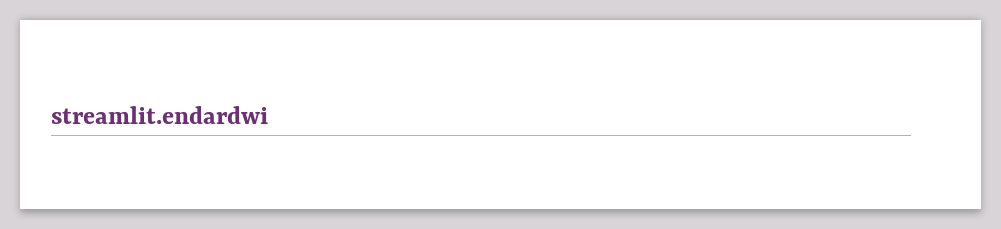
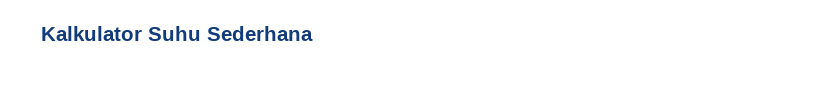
- streamlit.endardwi
+ Kalkulator Suhu Sederhana

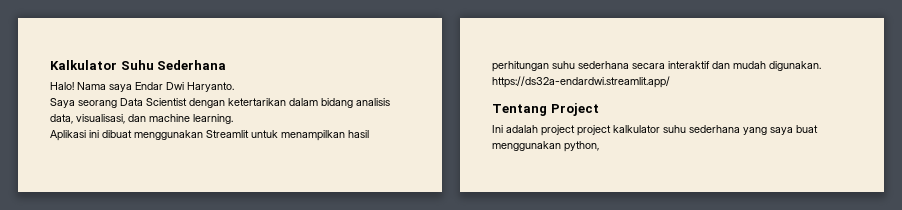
+ Halo! Nama saya Endar Dwi Haryanto.
+ Saya seorang Data Scientist dengan ketertarikan dalam bidang analisis data, visualisasi, dan machine learning.
+ Aplikasi ini dibuat menggunakan Streamlit untuk menampilkan hasil perhitungan suhu sederhana secara interaktif dan mudah digunakan. https://ds32a-endardwi.streamlit.app/
+ Tentang Project
+ Ini adalah project project kalkulator suhu sederhana yang saya buat menggunakan python,

